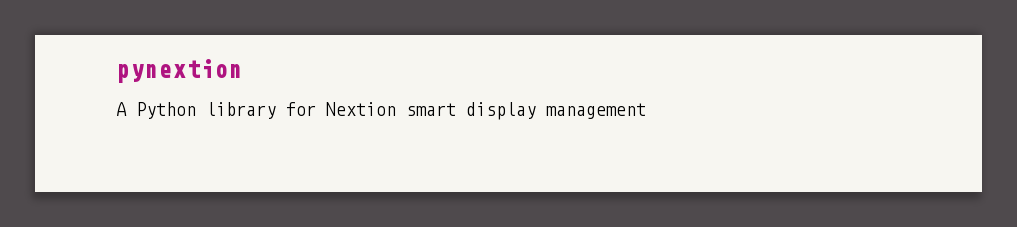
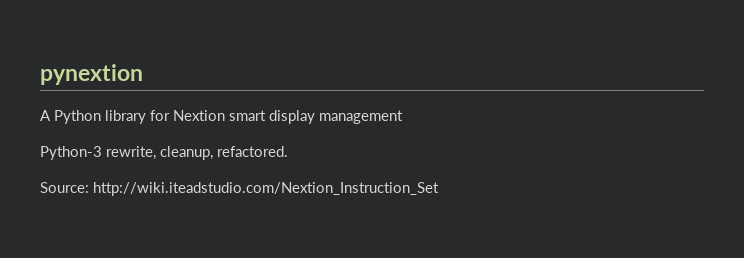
+ Python-3 rewrite, cleanup, refactored.
+ Source: http://wiki.iteadstudio.com/Nextion_Instruction_Set

